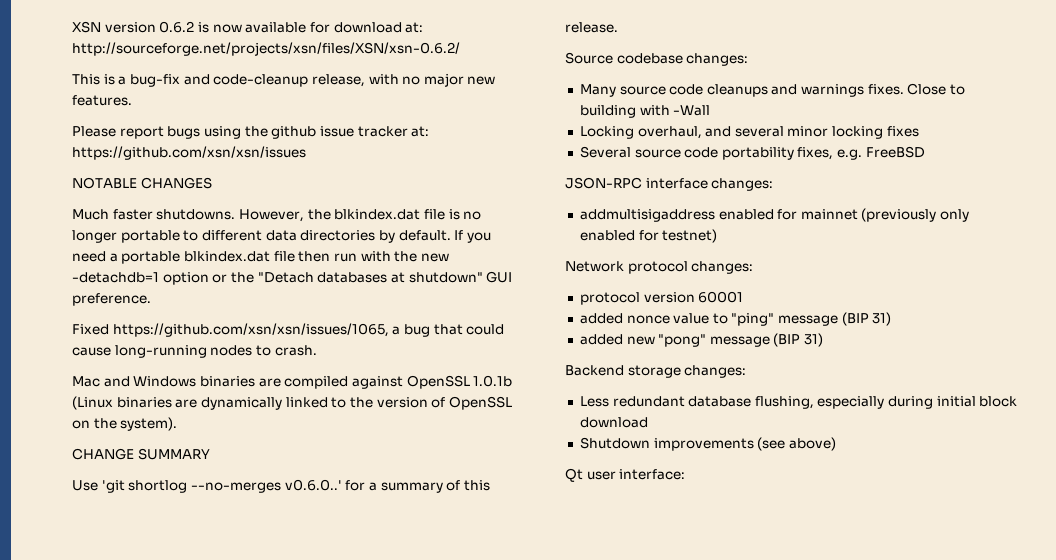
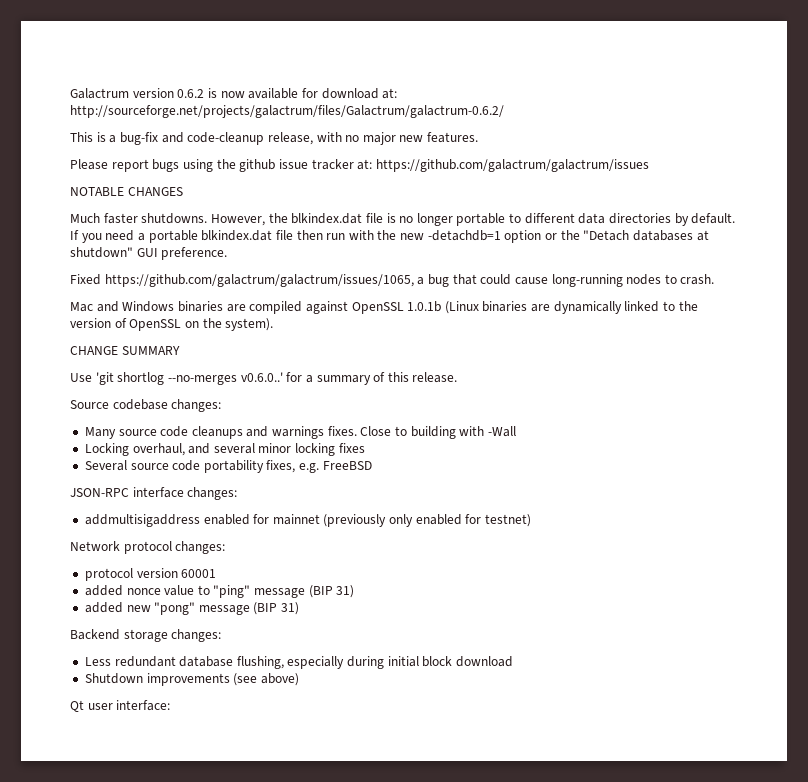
- XSN version 0.6.2 is now available for download at: http://sourceforge.net/projects/xsn/files/XSN/xsn-0.6.2/
+ Galactrum version 0.6.2 is now available for download at: http://sourceforge.net/projects/galactrum/files/Galactrum/galactrum-0.6.2/
- Please report bugs using the github issue tracker at: https://github.com/xsn/xsn/issues
+ Please report bugs using the github issue tracker at: https://github.com/galactrum/galactrum/issues
- Fixed https://github.com/xsn/xsn/issues/1065, a bug that could cause long-running nodes to crash.
+ Fixed https://github.com/galactrum/galactrum/issues/1065, a bug that could cause long-running nodes to crash.

